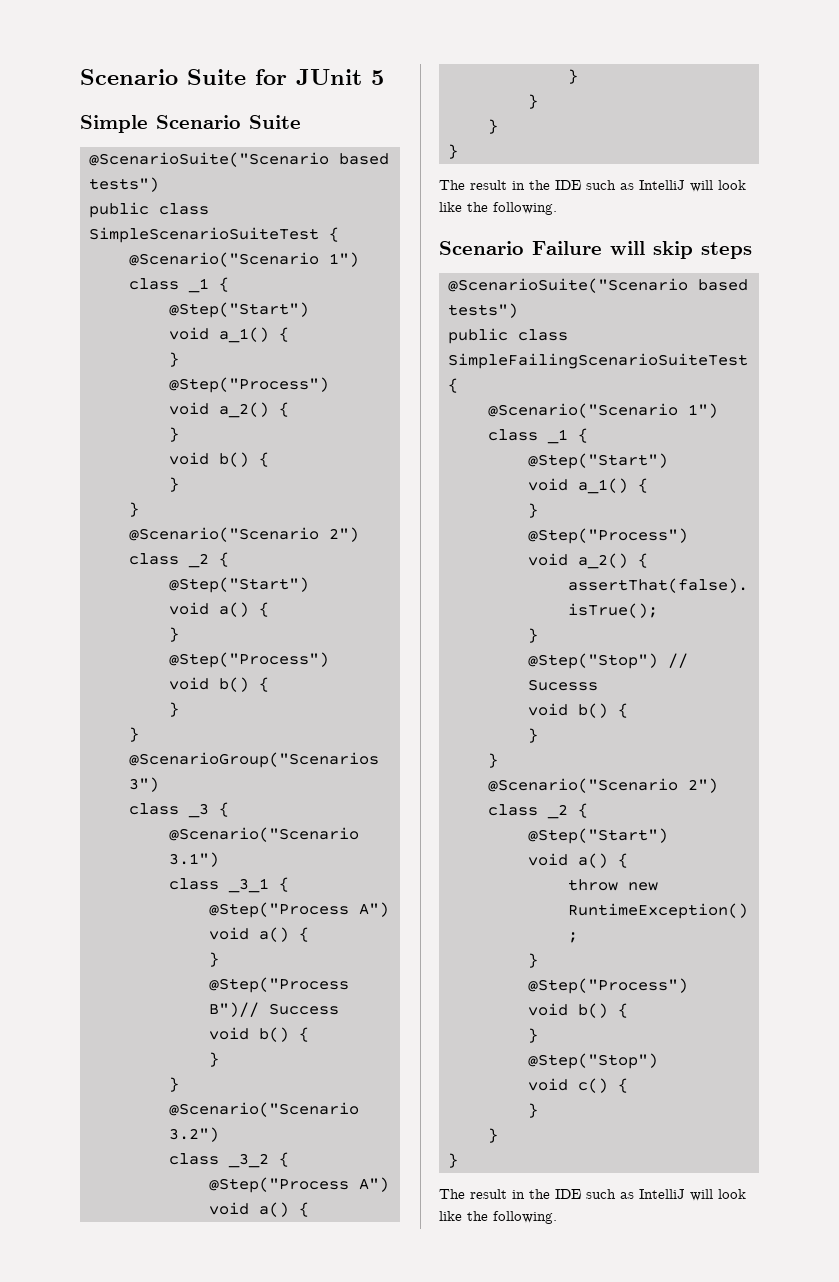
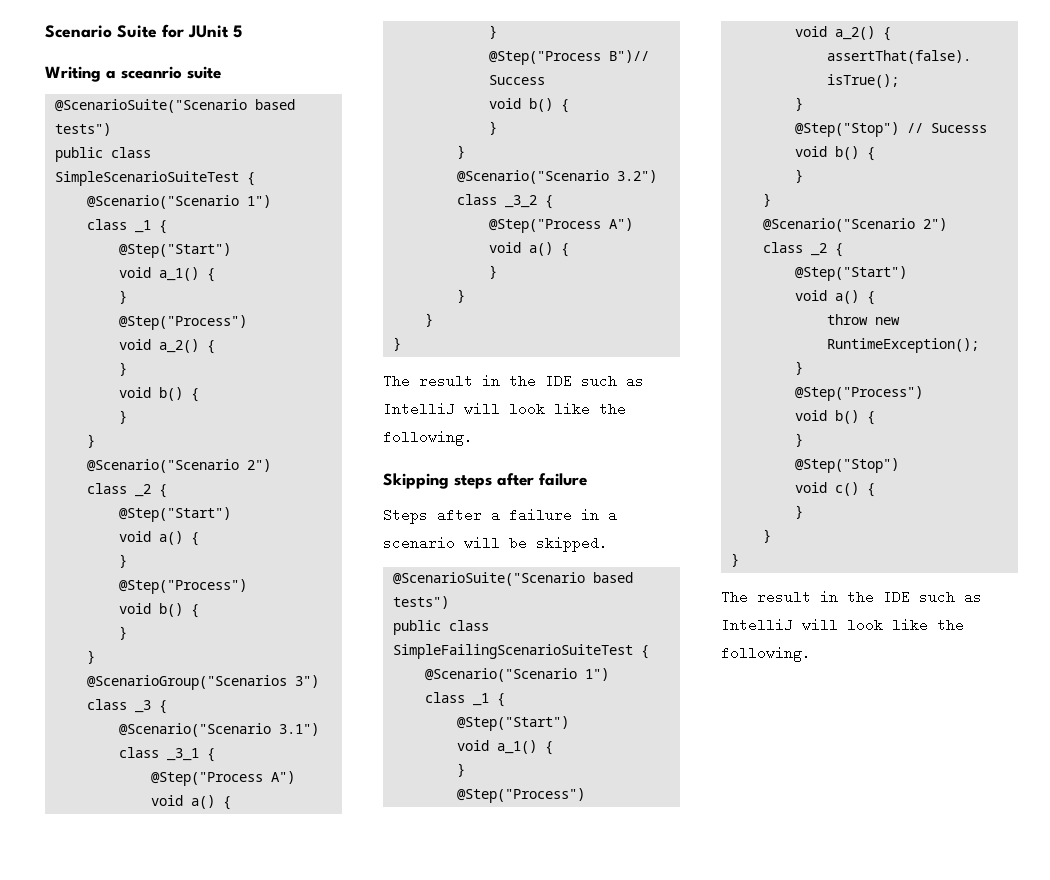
- Simple Scenario Suite
+ Writing a sceanrio suite
- Scenario Failure will skip steps
+ Skipping steps after failure
+ Steps after a failure in a scenario will be skipped.

